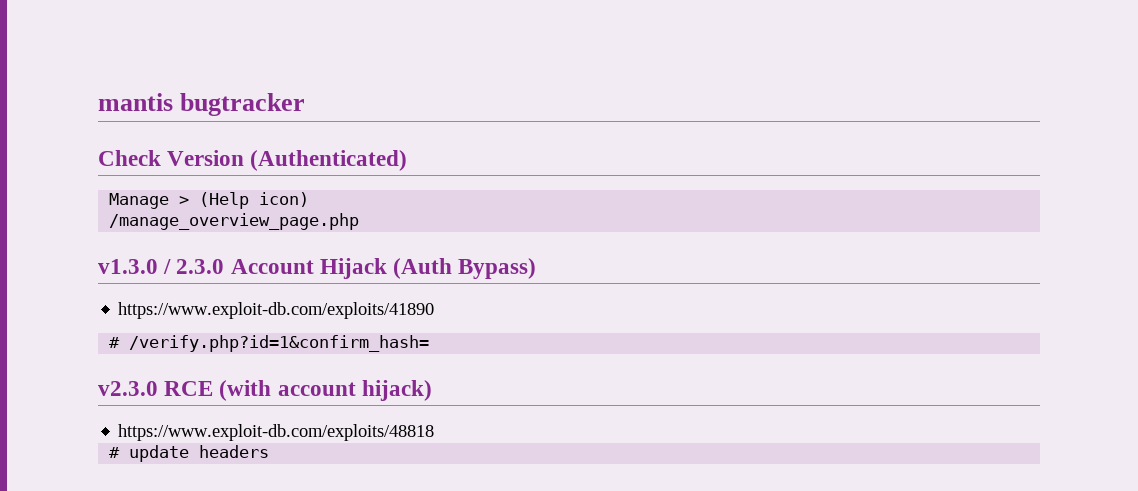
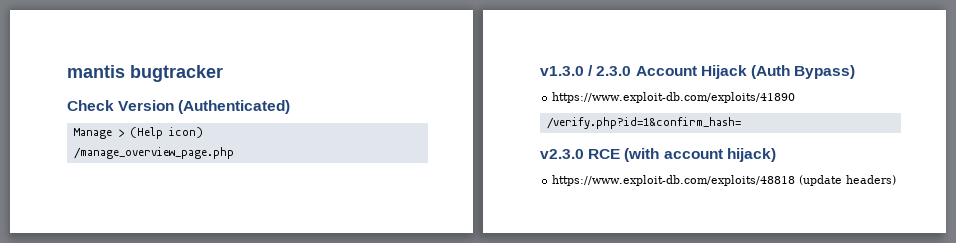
- # /verify.php?id=1&confirm_hash=
+ /verify.php?id=1&confirm_hash=
- https://www.exploit-db.com/exploits/48818
- # update headers
+ https://www.exploit-db.com/exploits/48818 (update headers)

